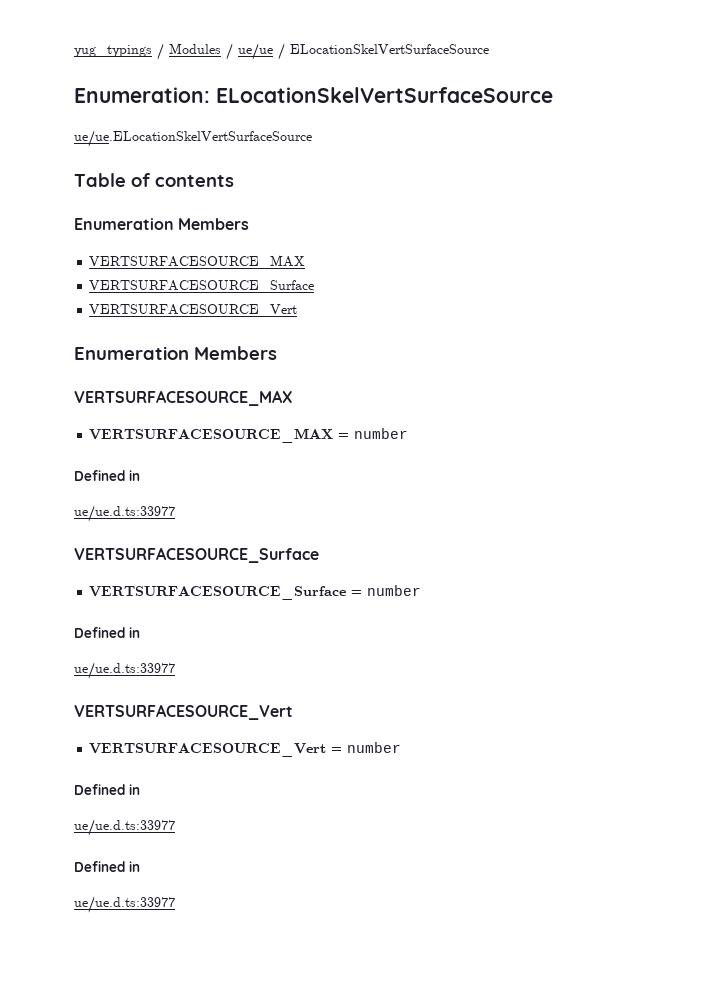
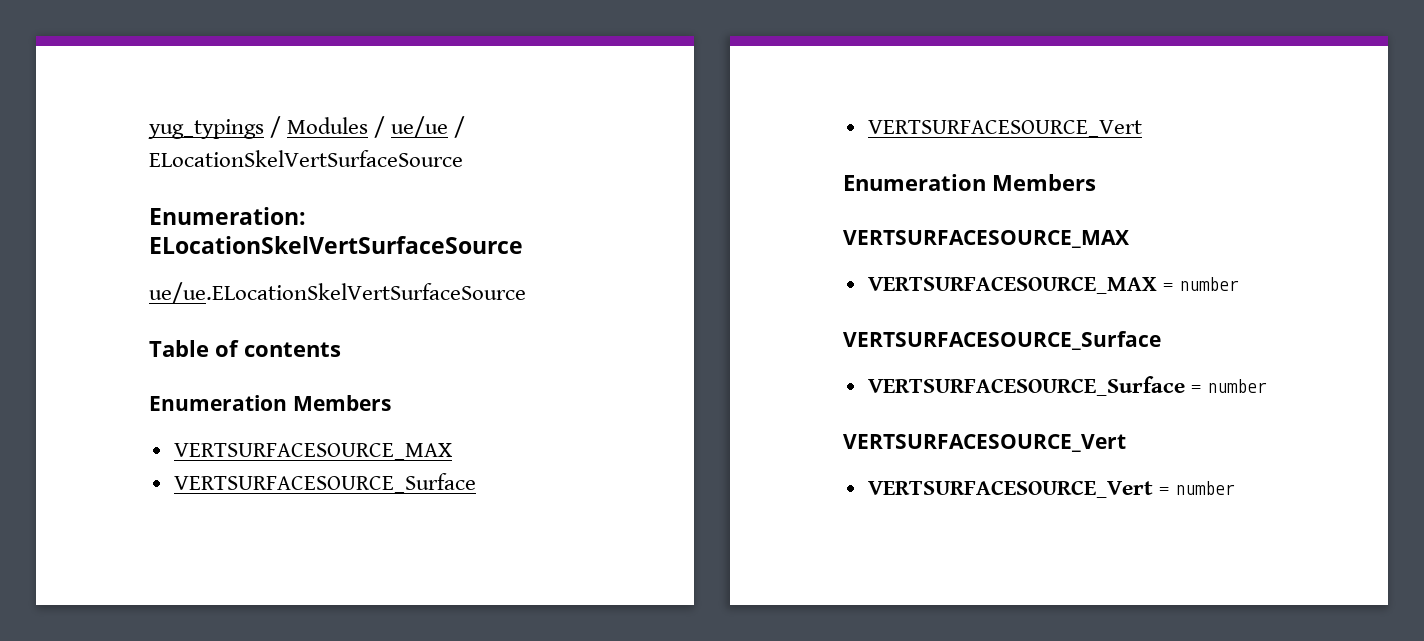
  VERTSURFACESOURCE_MAX = number
- Defined in
- ue/ue.d.ts:33977
  VERTSURFACESOURCE_Surface = number
- Defined in
- ue/ue.d.ts:33977
  VERTSURFACESOURCE_Vert = number
- Defined in
- ue/ue.d.ts:33977
- Defined in
- ue/ue.d.ts:33977

